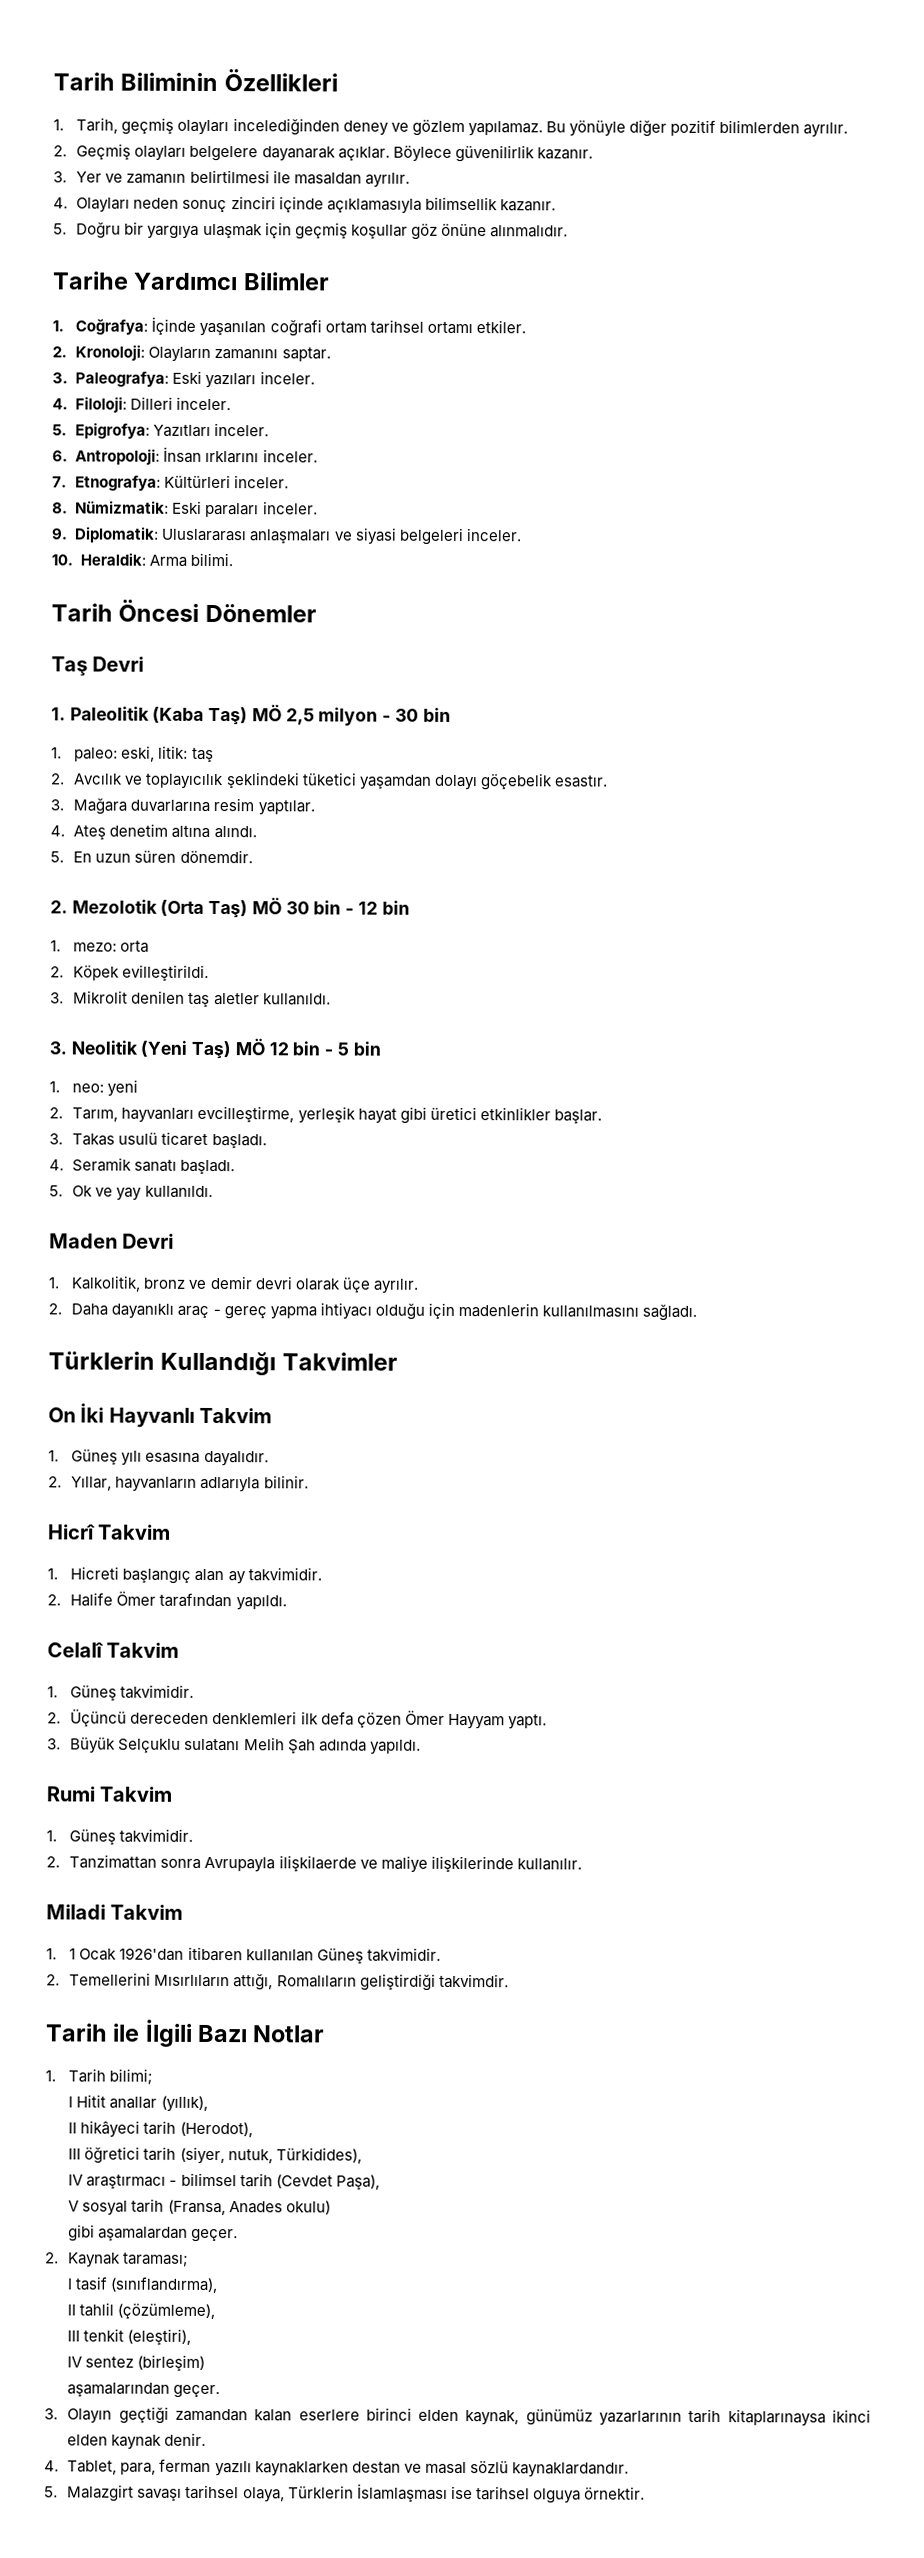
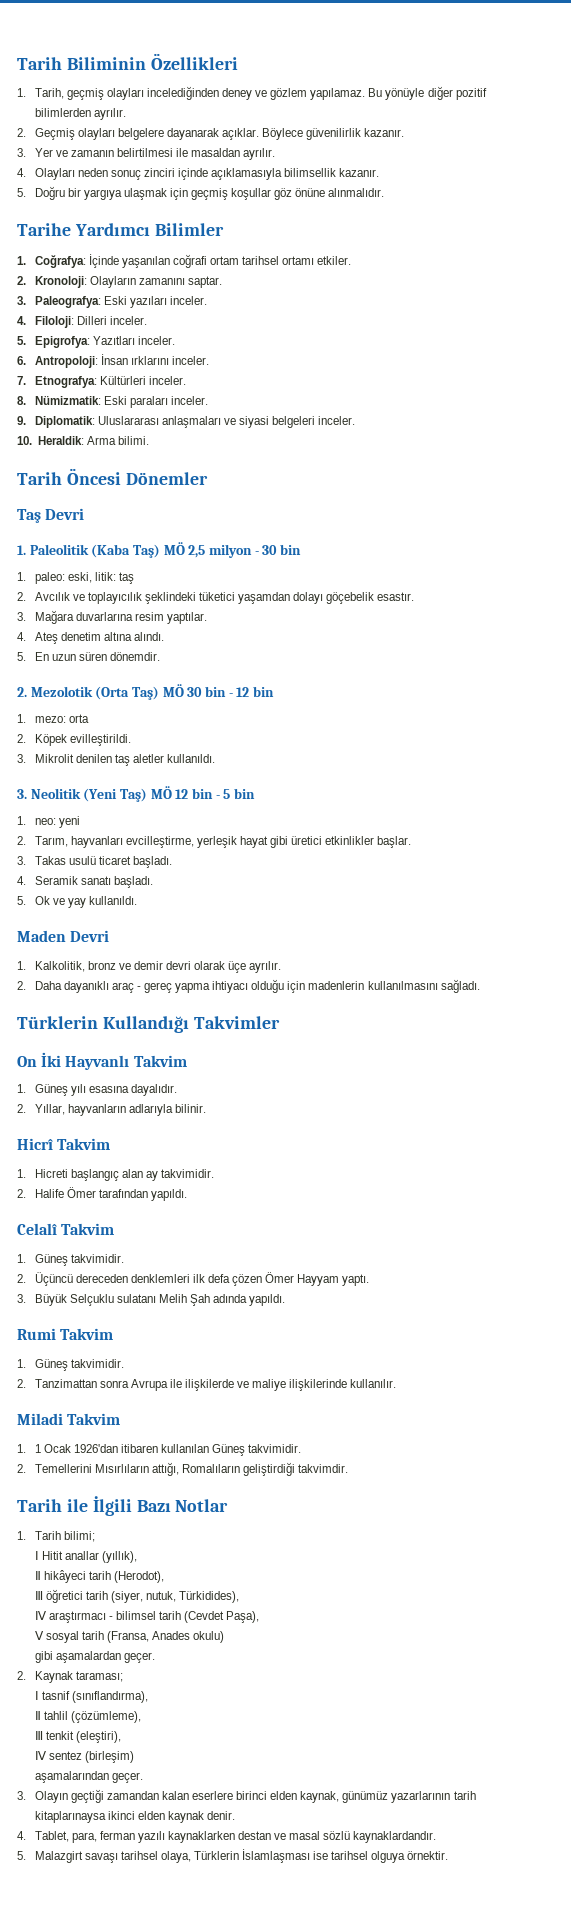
- 2. Tanzimattan sonra Avrupayla ilişkilaerde ve maliye ilişkilerinde kullanılır.
+ 2. Tanzimattan sonra Avrupa ile ilişkilerde ve maliye ilişkilerinde kullanılır.
- Ⅰ tasif (sınıflandırma),
+ Ⅰ tasnif (sınıflandırma),

